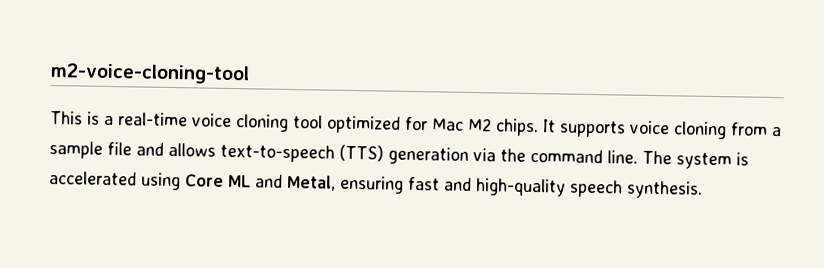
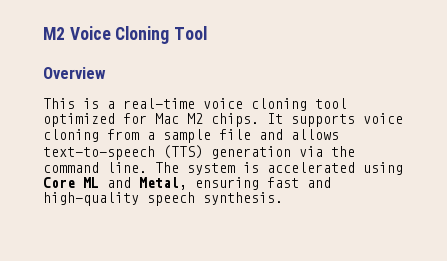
- m2-voice-cloning-tool
+ M2 Voice Cloning Tool
+ Overview

